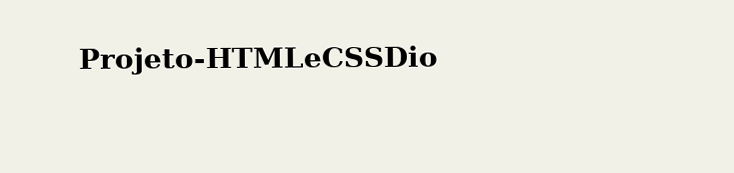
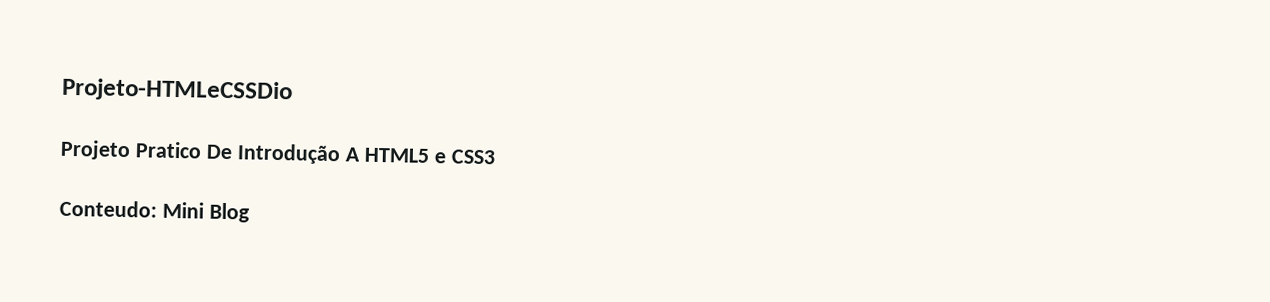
+ Projeto Pratico De Introdução A HTML5 e CSS3
+ Conteudo: Mini Blog

